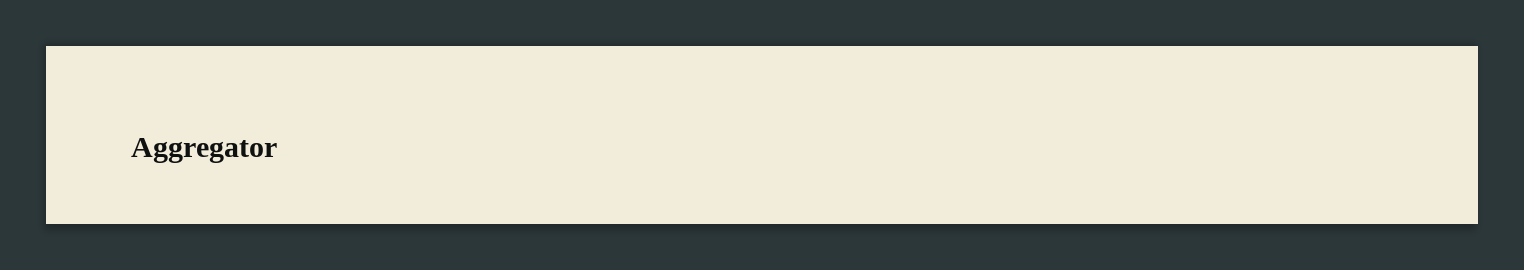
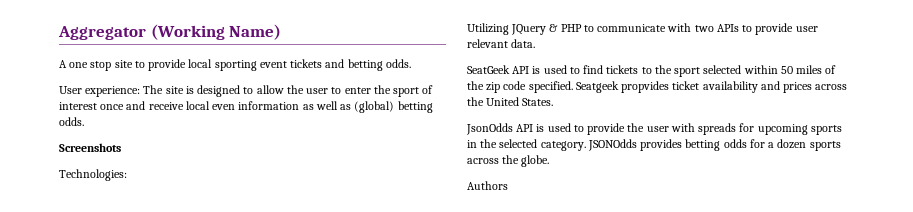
- Aggregator
+ Aggregator (Working Name)
+ A one stop site to provide local sporting event tickets and betting odds.
+ User experience: The site is designed to allow the user to enter the sport of interest once and receive local even information as well as (global) betting odds.
+ Screenshots
+ Technologies:
+ Utilizing JQuery & PHP to communicate with two APIs to provide user relevant data.
+ SeatGeek API is used to find tickets to the sport selected within 50 miles of the zip code specified. Seatgeek propvides ticket availability and prices across the United States.
+ JsonOdds API is used to provide the user with spreads for upcoming sports in the selected category. JSONOdds provides betting odds for a dozen sports across the globe.
+ Authors

